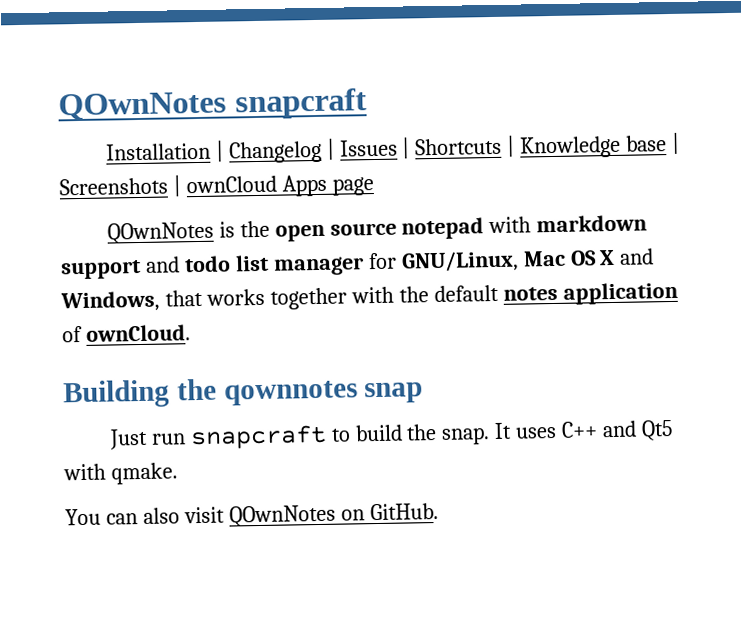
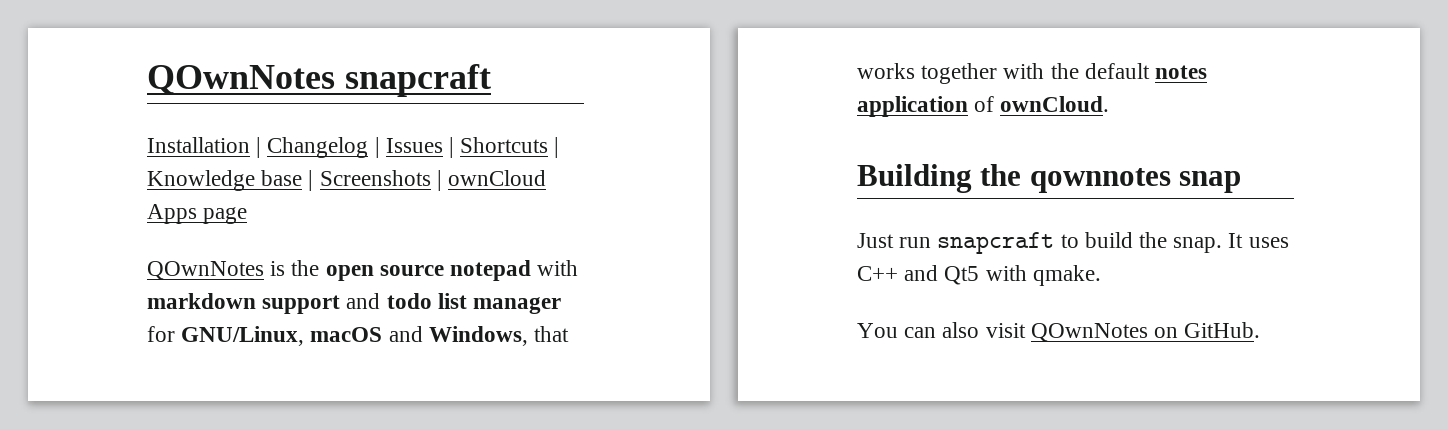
- QOwnNotes is the open source notepad with markdown support and todo list manager for GNU/Linux, Mac OS X and Windows, that works together with the default notes application of ownCloud.
+ QOwnNotes is the open source notepad with markdown support and todo list manager for GNU/Linux, macOS and Windows, that works together with the default notes application of ownCloud.

